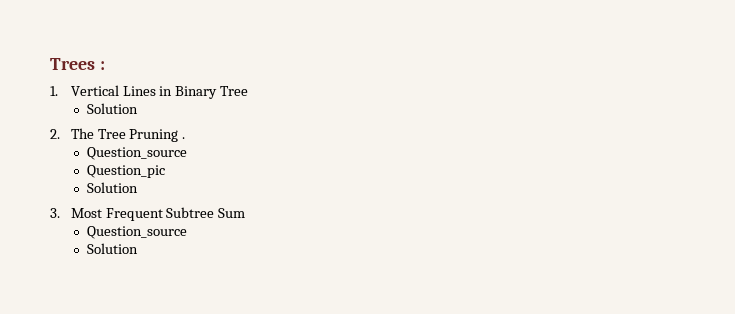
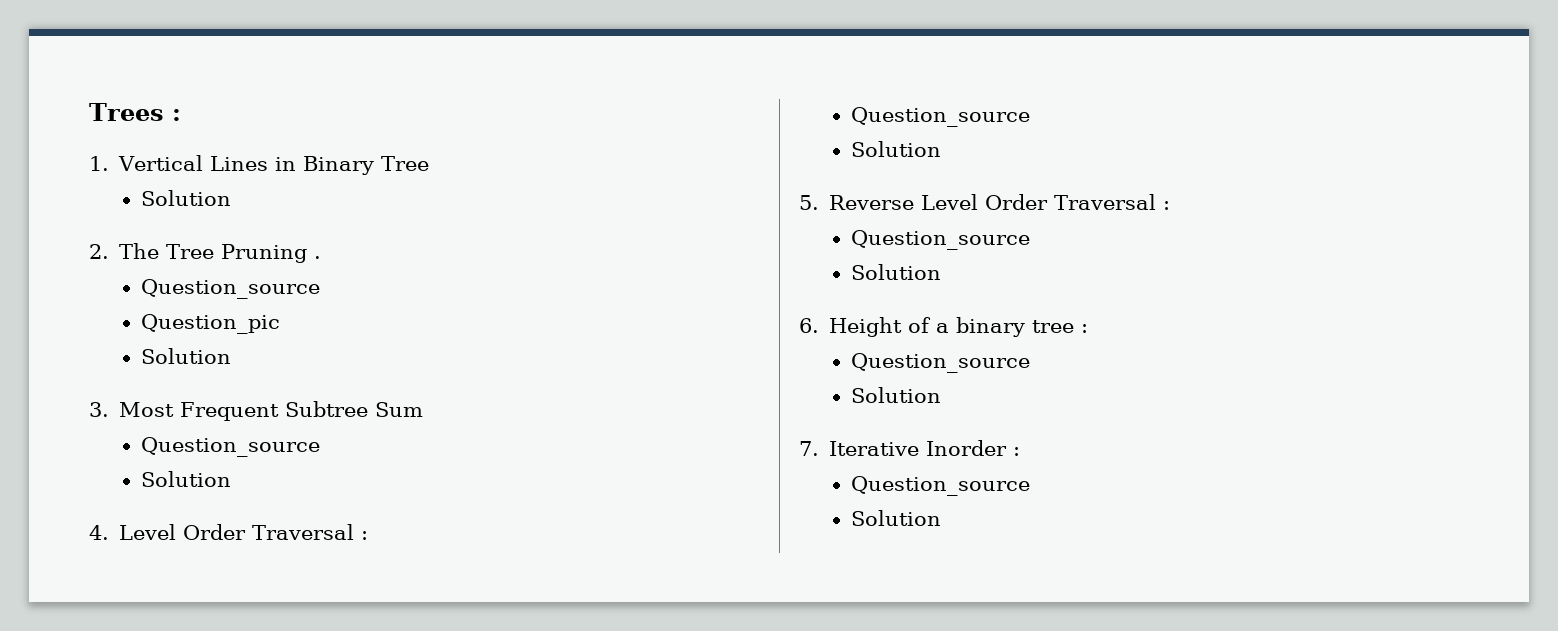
+ 4. Level Order Traversal :
+ Question_source
+ Solution
+ 5. Reverse Level Order Traversal :
+ Question_source
+ Solution
+ 6. Height of a binary tree :
+ Question_source
+ Solution
+ 7. Iterative Inorder :
+ Question_source
+ Solution

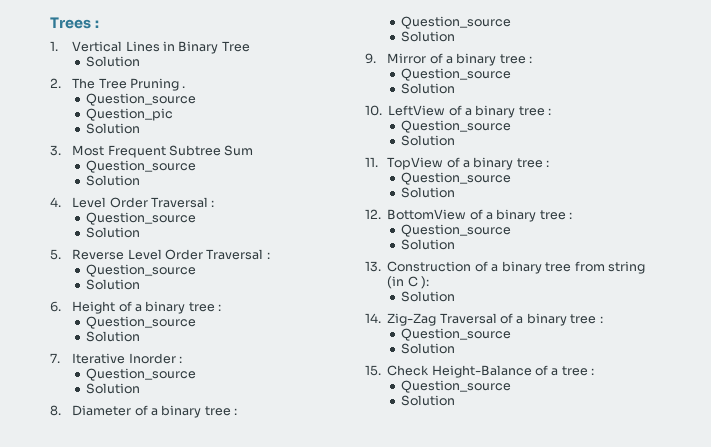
+ 8. Diameter of a binary tree :
+ Question_source
+ Solution
+ 9. Mirror of a binary tree :
+ Question_source
+ Solution
+ 10. LeftView of a binary tree :
+ Question_source
+ Solution
+ 11. TopView of a binary tree :
+ Question_source
+ Solution
+ 12. BottomView of a binary tree :
+ Question_source
+ Solution
+ 13. Construction of a binary tree from string (in C ):
+ Solution
+ 14. Zig-Zag Traversal of a binary tree :
+ Question_source
+ Solution
+ 15. Check Height-Balance of a tree :
+ Question_source
+ Solution

